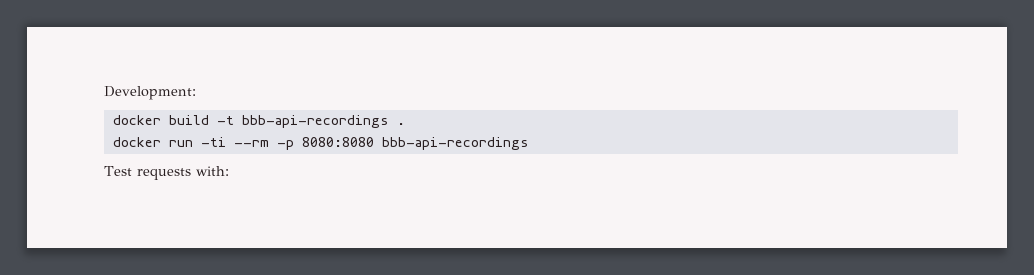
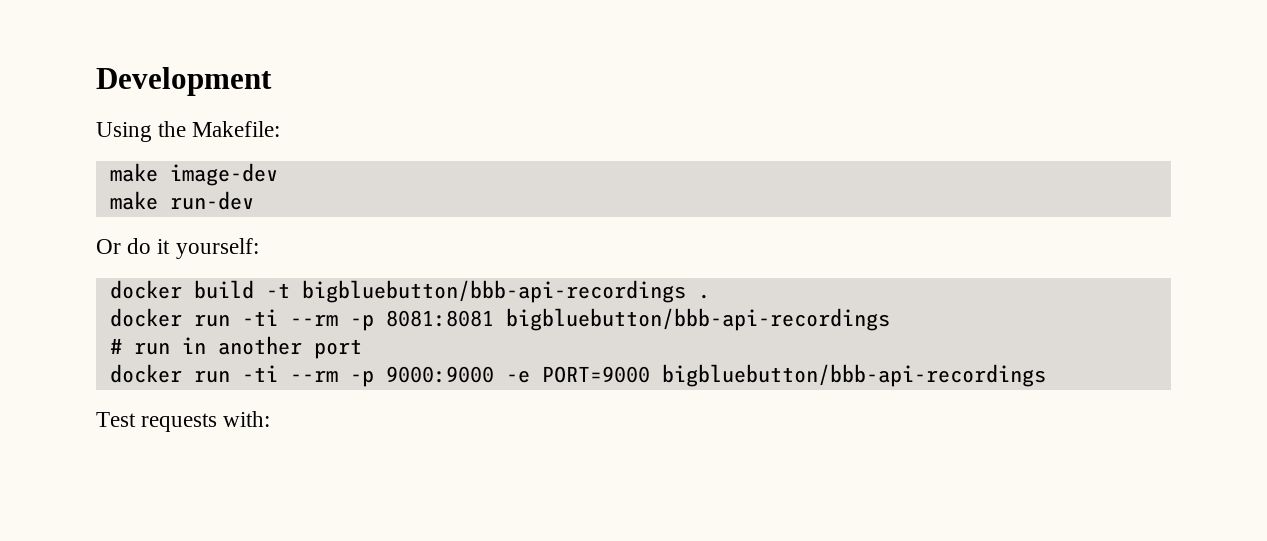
- Development:
+ Development
+ Using the Makefile:
+ make image-dev
+ make run-dev
+ Or do it yourself:
- docker build -t bbb-api-recordings .
+ docker build -t bigbluebutton/bbb-api-recordings .
- docker run -ti --rm -p 8080:8080 bbb-api-recordings
+ docker run -ti --rm -p 8081:8081 bigbluebutton/bbb-api-recordings
+ # run in another port
+ docker run -ti --rm -p 9000:9000 -e PORT=9000 bigbluebutton/bbb-api-recordings

